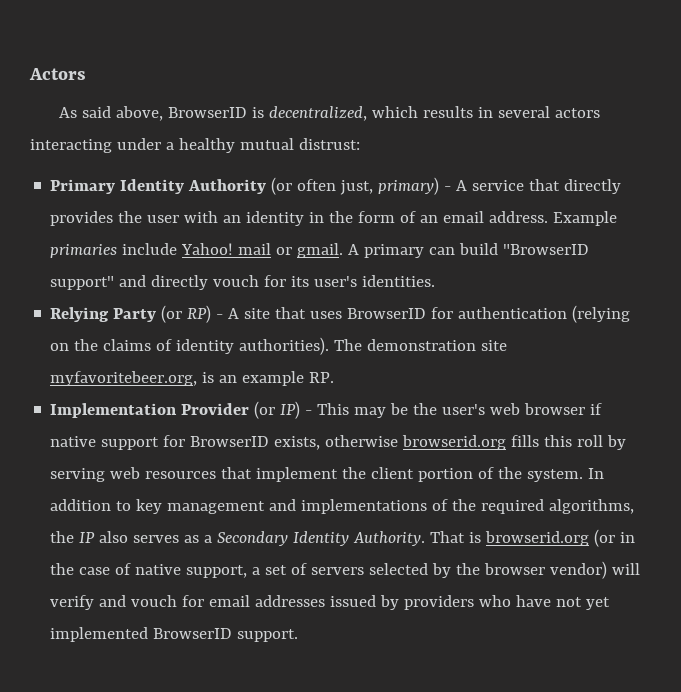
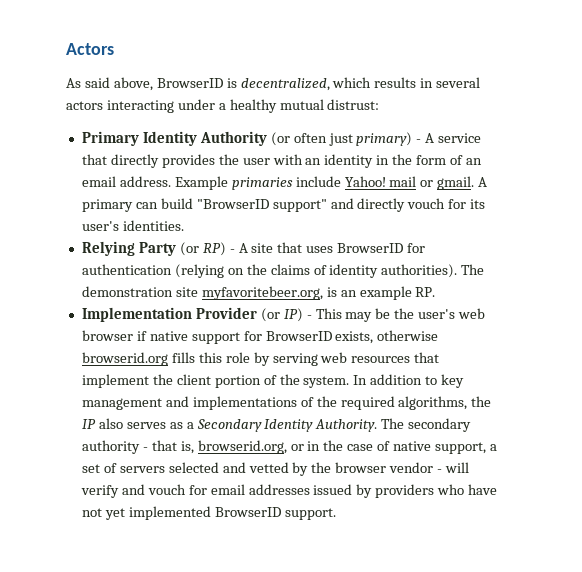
- Primary Identity Authority (or often just, primary) - A service that directly provides the user with an identity in the form of an email address.
+ Primary Identity Authority (or often just primary) - A service that directly provides the user with an identity in the form of an email address.
- Implementation Provider (or IP) - This may be the user's web browser if native support for BrowserID exists, otherwise browserid.org fills this roll by serving web resources that implement the client portion of the system.
+ Implementation Provider (or IP) - This may be the user's web browser if native support for BrowserID exists, otherwise browserid.org fills this role by serving web resources that implement the client portion of the system.
- That is browserid.org (or in the case of native support, a set of servers selected by the browser vendor) will verify and vouch for email addresses issued by providers who have not yet implemented BrowserID support.
+ The secondary authority - that is, browserid.org, or in the case of native support, a set of servers selected and vetted by the browser vendor - will verify and vouch for email addresses issued by providers who have not yet implemented BrowserID support.

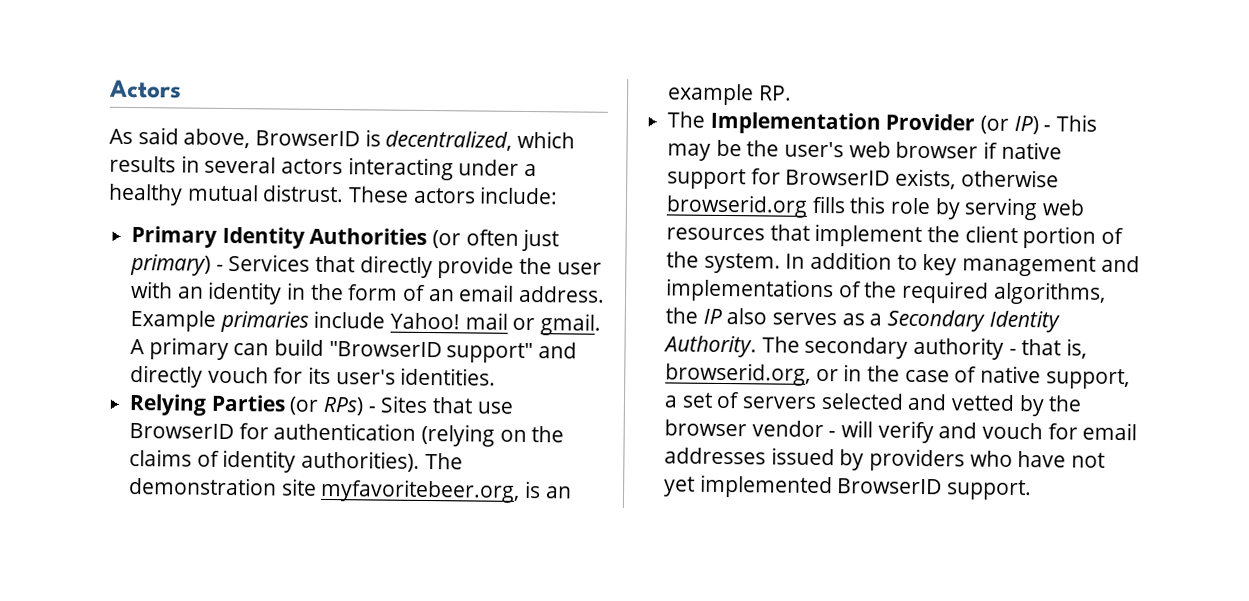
- As said above, BrowserID is decentralized, which results in several actors interacting under a healthy mutual distrust:
+ As said above, BrowserID is decentralized, which results in several actors interacting under a healthy mutual distrust. These actors include:
- Primary Identity Authority (or often just primary) - A service that directly provides the user with an identity in the form of an email address.
+ Primary Identity Authorities (or often just primary) - Services that directly provide the user with an identity in the form of an email address.
- Relying Party (or RP) - A site that uses BrowserID for authentication (relying on the claims of identity authorities).
+ Relying Parties (or RPs) - Sites that use BrowserID for authentication (relying on the claims of identity authorities).
- Implementation Provider (or IP) - This may be the user's web browser if native support for BrowserID exists, otherwise browserid.org fills this role by serving web resources that implement the client portion of the system.
+ The Implementation Provider (or IP) - This may be the user's web browser if native support for BrowserID exists, otherwise browserid.org fills this role by serving web resources that implement the client portion of the system.

